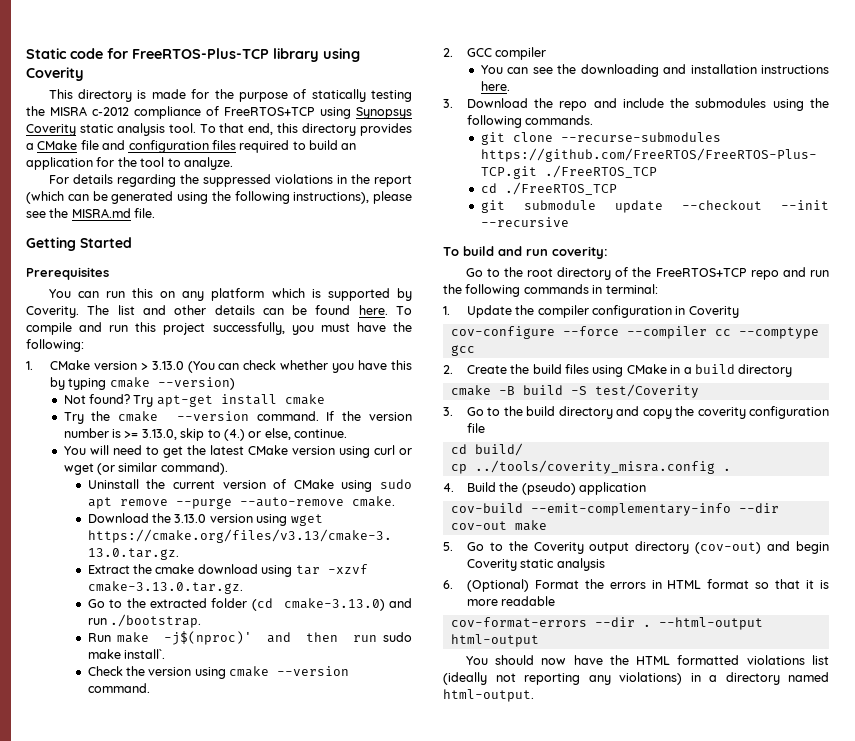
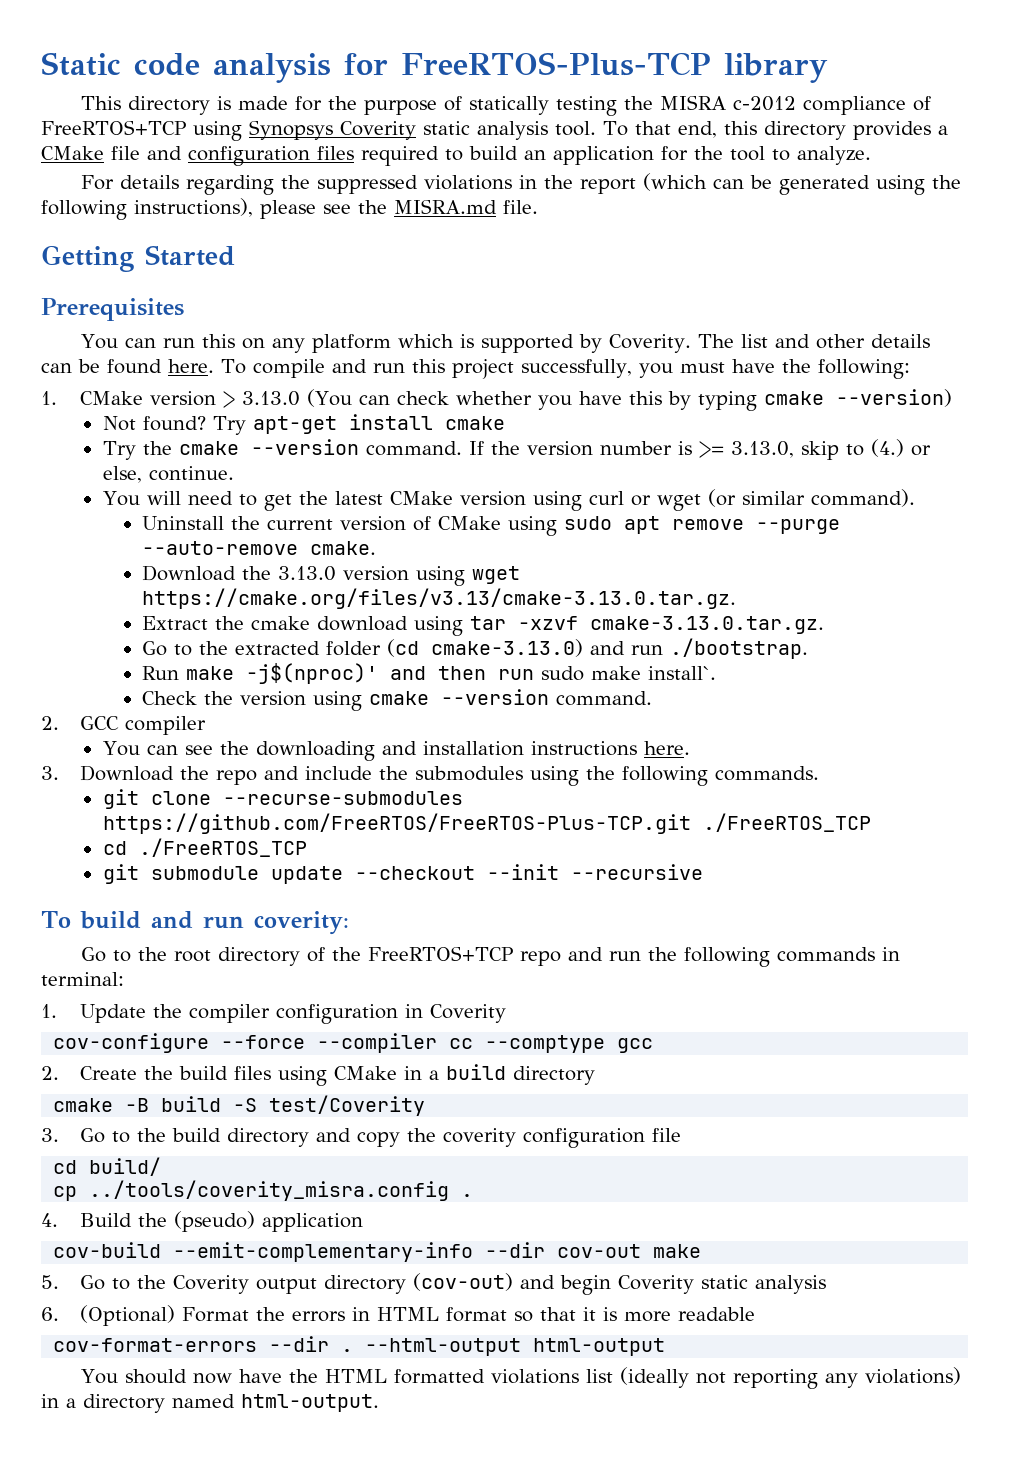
- Static code for FreeRTOS-Plus-TCP library using Coverity
+ Static code analysis for FreeRTOS-Plus-TCP library

